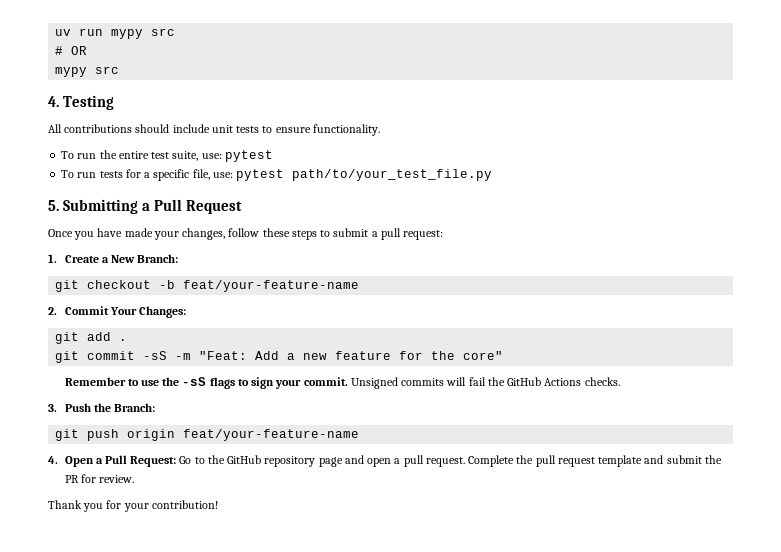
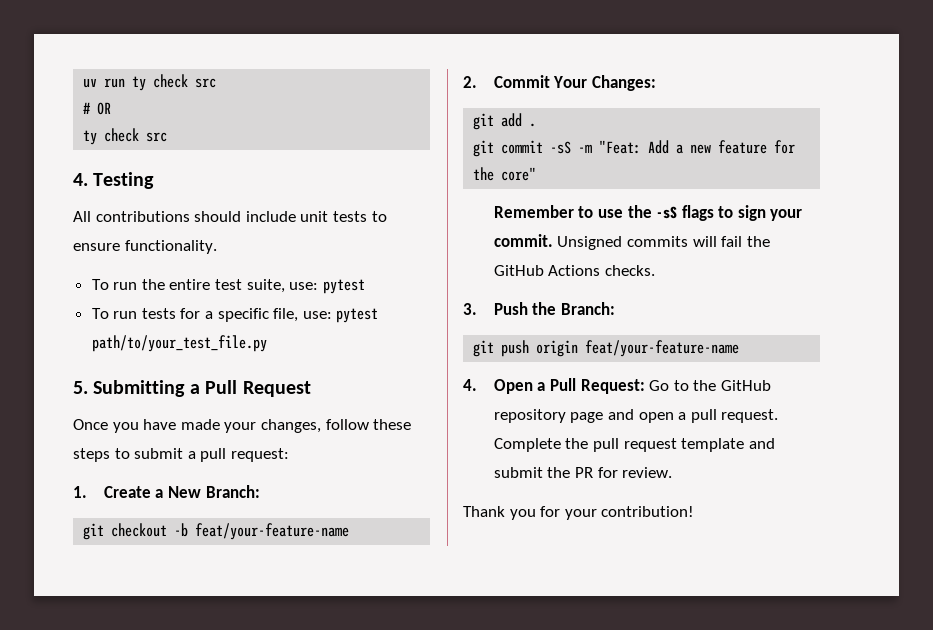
- uv run mypy src
+ uv run ty check src
  # OR
- mypy src
+ ty check src

